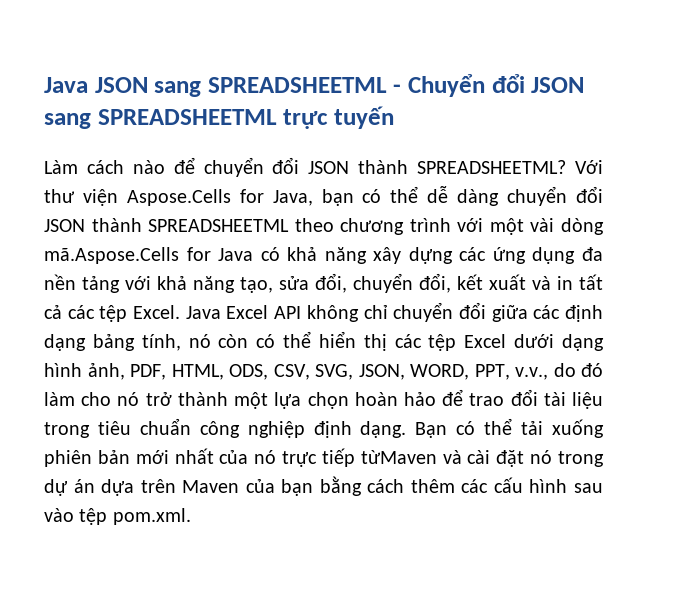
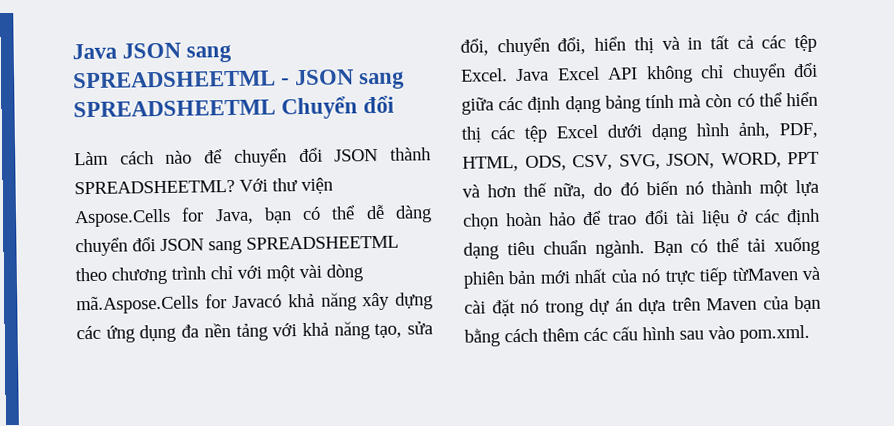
- Java JSON sang SPREADSHEETML - Chuyển đổi JSON sang SPREADSHEETML trực tuyến
+ Java JSON sang SPREADSHEETML - JSON sang SPREADSHEETML Chuyển đổi
- Với thư viện Aspose.Cells for Java, bạn có thể dễ dàng chuyển đổi JSON thành SPREADSHEETML theo chương trình với một vài dòng mã.Aspose.Cells for Java có khả năng xây dựng các ứng dụng đa nền tảng với khả năng tạo, sửa đổi, chuyển đổi, kết xuất và in tất cả các tệp Excel.
+ Với thư viện Aspose.Cells for Java, bạn có thể dễ dàng chuyển đổi JSON sang SPREADSHEETML theo chương trình chỉ với một vài dòng mã.Aspose.Cells for Javacó khả năng xây dựng các ứng dụng đa nền tảng với khả năng tạo, sửa đổi, chuyển đổi, hiển thị và in tất cả các tệp Excel.
- Java Excel API không chỉ chuyển đổi giữa các định dạng bảng tính, nó còn có thể hiển thị các tệp Excel dưới dạng hình ảnh, PDF, HTML, ODS, CSV, SVG, JSON, WORD, PPT, v.v., do đó làm cho nó trở thành một lựa chọn hoàn hảo để trao đổi tài liệu trong tiêu chuẩn công nghiệp định dạng.
+ Java Excel API không chỉ chuyển đổi giữa các định dạng bảng tính mà còn có thể hiển thị các tệp Excel dưới dạng hình ảnh, PDF, HTML, ODS, CSV, SVG, JSON, WORD, PPT và hơn thế nữa, do đó biến nó thành một lựa chọn hoàn hảo để trao đổi tài liệu ở các định dạng tiêu chuẩn ngành.
- Bạn có thể tải xuống phiên bản mới nhất của nó trực tiếp từMaven và cài đặt nó trong dự án dựa trên Maven của bạn bằng cách thêm các cấu hình sau vào tệp pom.xml.
+ Bạn có thể tải xuống phiên bản mới nhất của nó trực tiếp từMaven và cài đặt nó trong dự án dựa trên Maven của bạn bằng cách thêm các cấu hình sau vào pom.xml.

